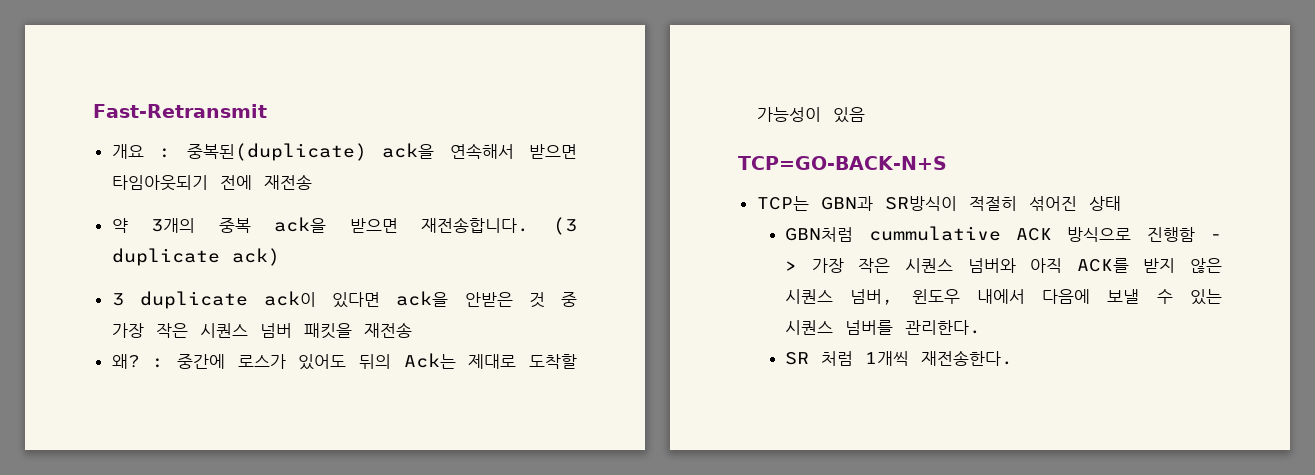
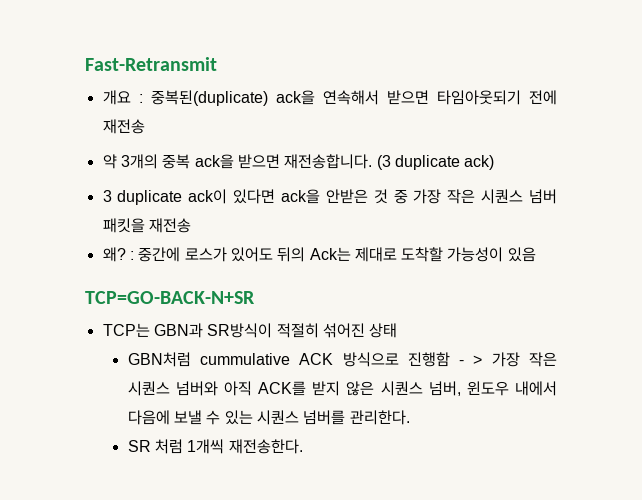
- TCP=GO-BACK-N+S
+ TCP=GO-BACK-N+SR

